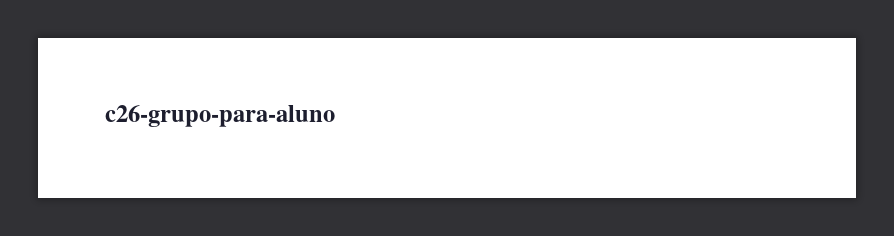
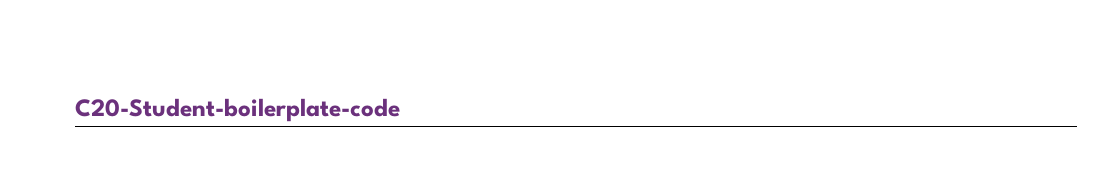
- c26-grupo-para-aluno
+ C20-Student-boilerplate-code

